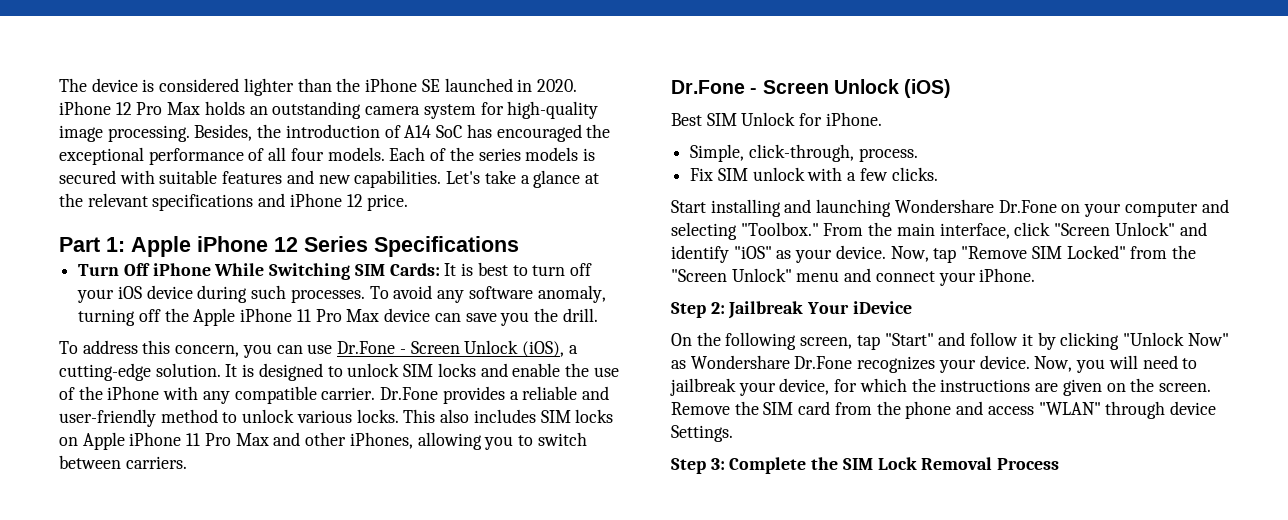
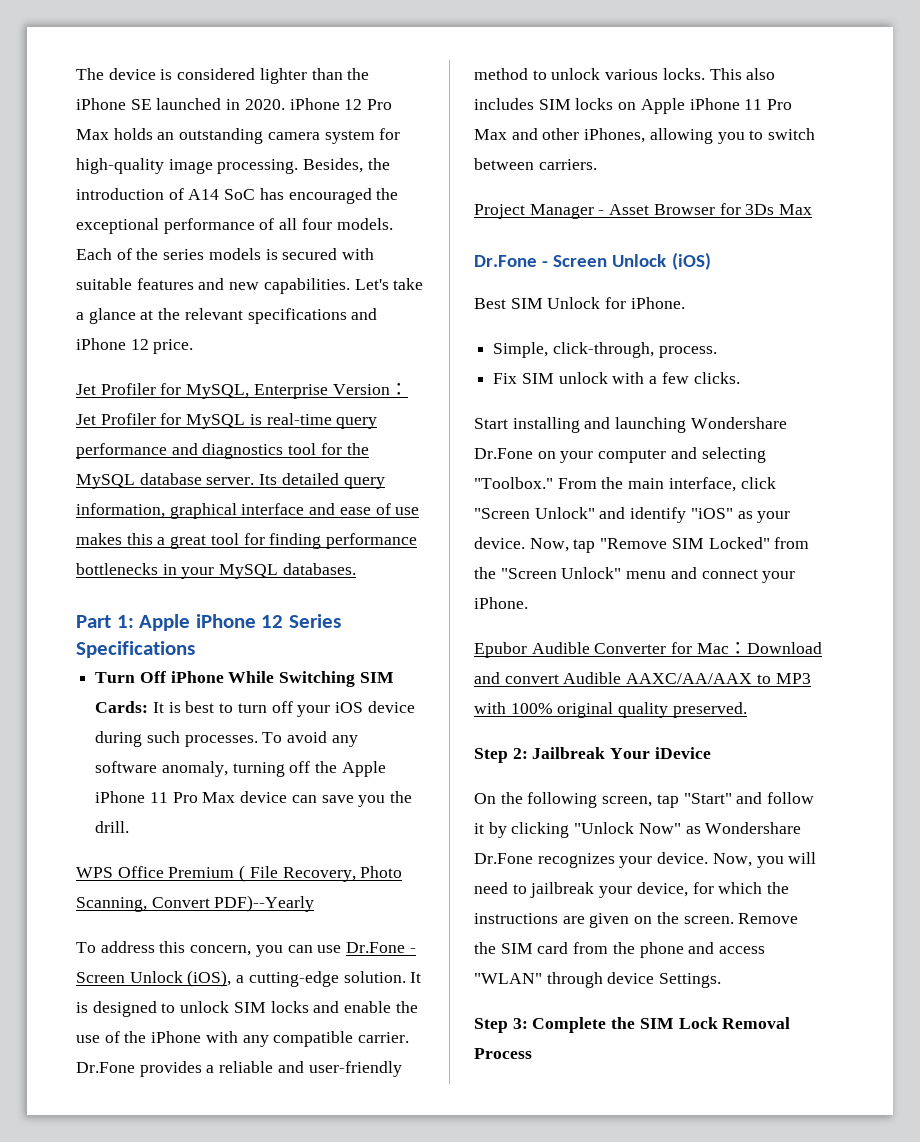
+ Jet Profiler for MySQL, Enterprise Version：Jet Profiler for MySQL is real-time query performance and diagnostics tool for the MySQL database server. Its detailed query information, graphical interface and ease of use makes this a great tool for finding performance bottlenecks in your MySQL databases.
+ WPS Office Premium ( File Recovery, Photo Scanning, Convert PDF)--Yearly
+ Project Manager - Asset Browser for 3Ds Max
+ Epubor Audible Converter for Mac：Download and convert Audible AAXC/AA/AAX to MP3 with 100% original quality preserved.

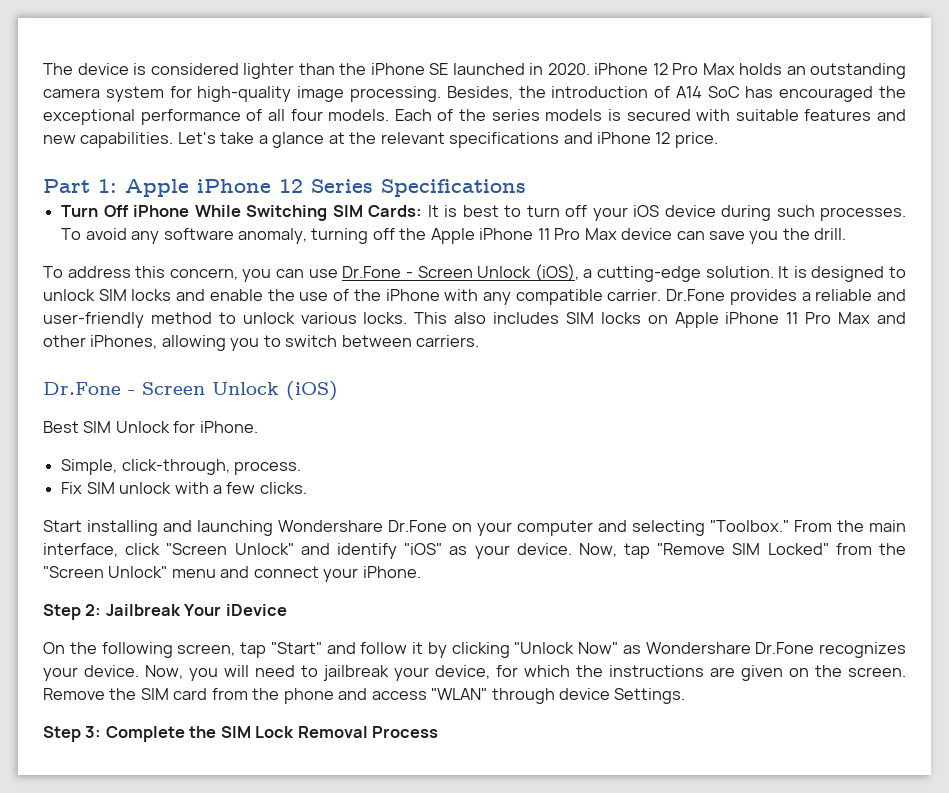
- Jet Profiler for MySQL, Enterprise Version：Jet Profiler for MySQL is real-time query performance and diagnostics tool for the MySQL database server. Its detailed query information, graphical interface and ease of use makes this a great tool for finding performance bottlenecks in your MySQL databases.
- WPS Office Premium ( File Recovery, Photo Scanning, Convert PDF)--Yearly
- Project Manager - Asset Browser for 3Ds Max
- Epubor Audible Converter for Mac：Download and convert Audible AAXC/AA/AAX to MP3 with 100% original quality preserved.

